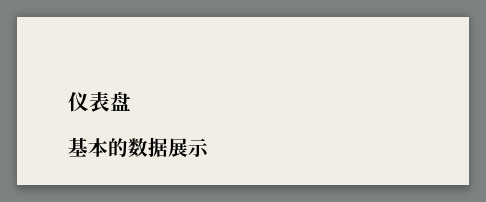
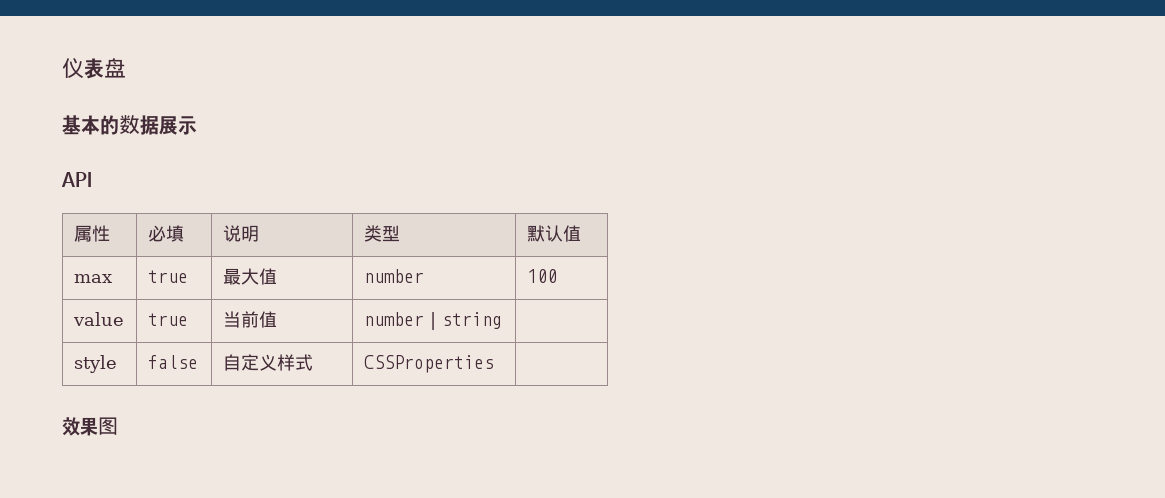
+ API
+ 属性 | 必填 | 说明 | 类型 | 默认值
+ max | true | 最大值 | number | 100
+ value | true | 当前值 | number | string |
+ style | false | 自定义样式 | CSSProperties |
+ 效果图

